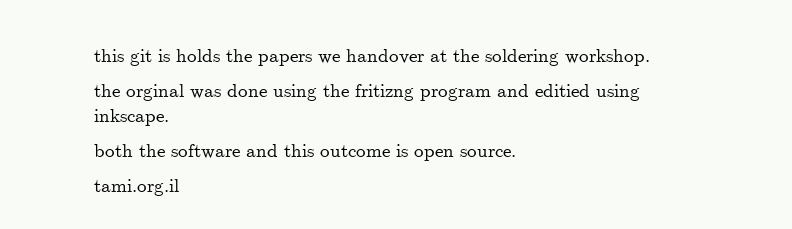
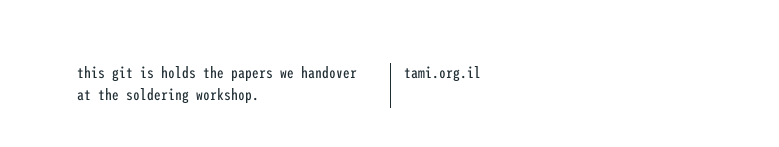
- the orginal was done using the fritizng program and editied using inkscape.
- both the software and this outcome is open source.

